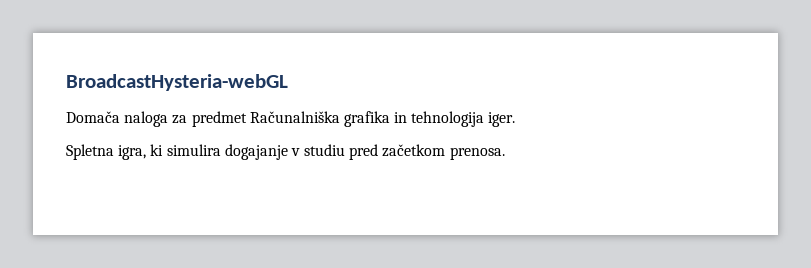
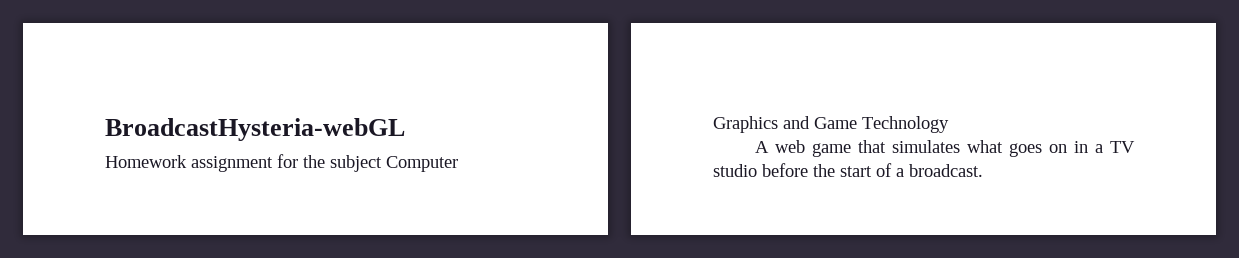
- Domača naloga za predmet Računalniška grafika in tehnologija iger.
- Spletna igra, ki simulira dogajanje v studiu pred začetkom prenosa.
+ Homework assignment for the subject Computer Graphics and Game Technology
+ A web game that simulates what goes on in a TV studio before the start of a broadcast.

